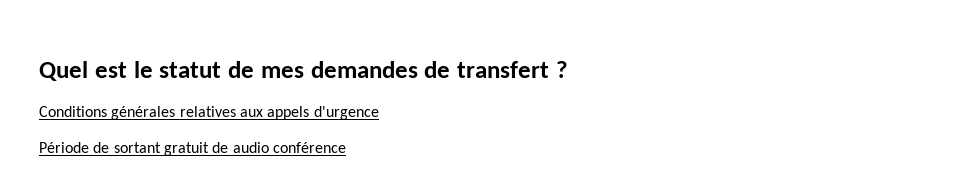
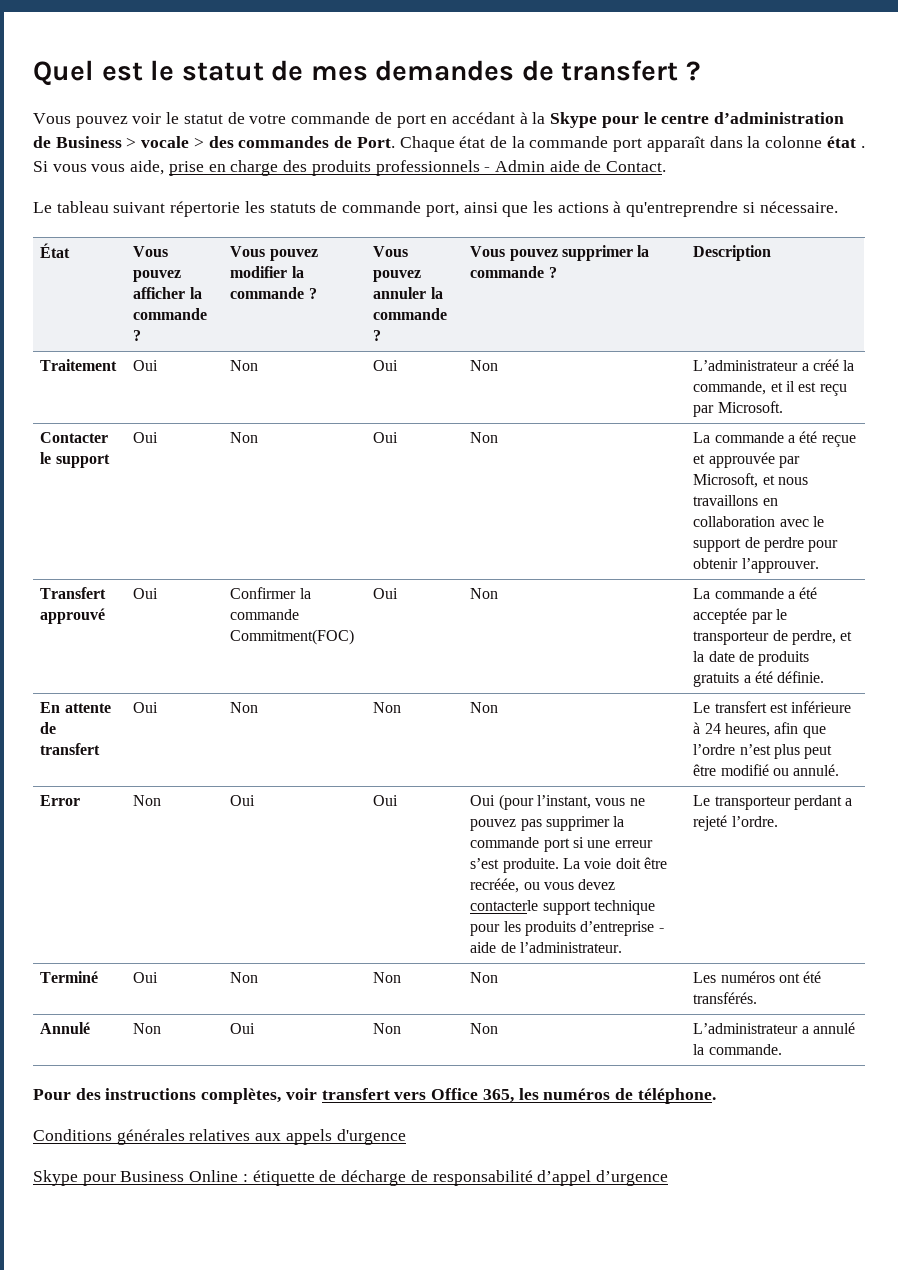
+ Vous pouvez voir le statut de votre commande de port en accédant à la Skype pour le centre d’administration de Business > vocale > des commandes de Port. Chaque état de la commande port apparaît dans la colonne état . Si vous vous aide, prise en charge des produits professionnels - Admin aide de Contact.
+ Le tableau suivant répertorie les statuts de commande port, ainsi que les actions à qu'entreprendre si nécessaire.
+ État | Vous pouvez afficher la commande ? | Vous pouvez modifier la commande ? | Vous pouvez annuler la commande ? | Vous pouvez supprimer la commande ? | Description
+ Traitement | Oui | Non | Oui | Non | L’administrateur a créé la commande, et il est reçu par Microsoft.
+ Contacter le support | Oui | Non | Oui | Non | La commande a été reçue et approuvée par Microsoft, et nous travaillons en collaboration avec le support de perdre pour obtenir l’approuver.
+ Transfert approuvé | Oui | Confirmer la commande Commitment(FOC) | Oui | Non | La commande a été acceptée par le transporteur de perdre, et la date de produits gratuits a été définie.
+ En attente de transfert | Oui | Non | Non | Non | Le transfert est inférieure à 24 heures, afin que l’ordre n’est plus peut être modifié ou annulé.
+ Error | Non | Oui | Oui | Oui (pour l’instant, vous ne pouvez pas supprimer la commande port si une erreur s’est produite. La voie doit être recréée, ou vous devez contacterle support technique pour les produits d’entreprise - aide de l’administrateur. | Le transporteur perdant a rejeté l’ordre.
+ Terminé | Oui | Non | Non | Non | Les numéros ont été transférés.
+ Annulé | Non | Oui | Non | Non | L’administrateur a annulé la commande.
+ Pour des instructions complètes, voir transfert vers Office 365, les numéros de téléphone.
- Période de sortant gratuit de audio conférence
+ Skype pour Business Online : étiquette de décharge de responsabilité d’appel d’urgence

